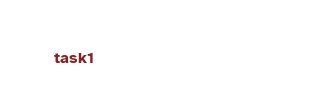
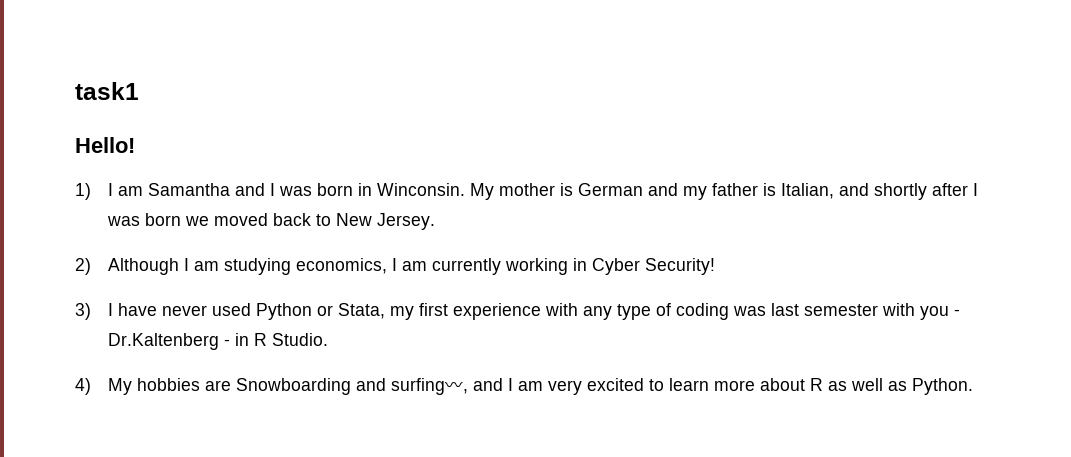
+ Hello!
+ 1) I am Samantha and I was born in Winconsin. My mother is German and my father is Italian, and shortly after I was born we moved back to New Jersey.
+ 2) Although I am studying economics, I am currently working in Cyber Security!
+ 3) I have never used Python or Stata, my first experience with any type of coding was last semester with you - Dr.Kaltenberg - in R Studio.
+ 4) My hobbies are Snowboarding and surfing〰, and I am very excited to learn more about R as well as Python.

